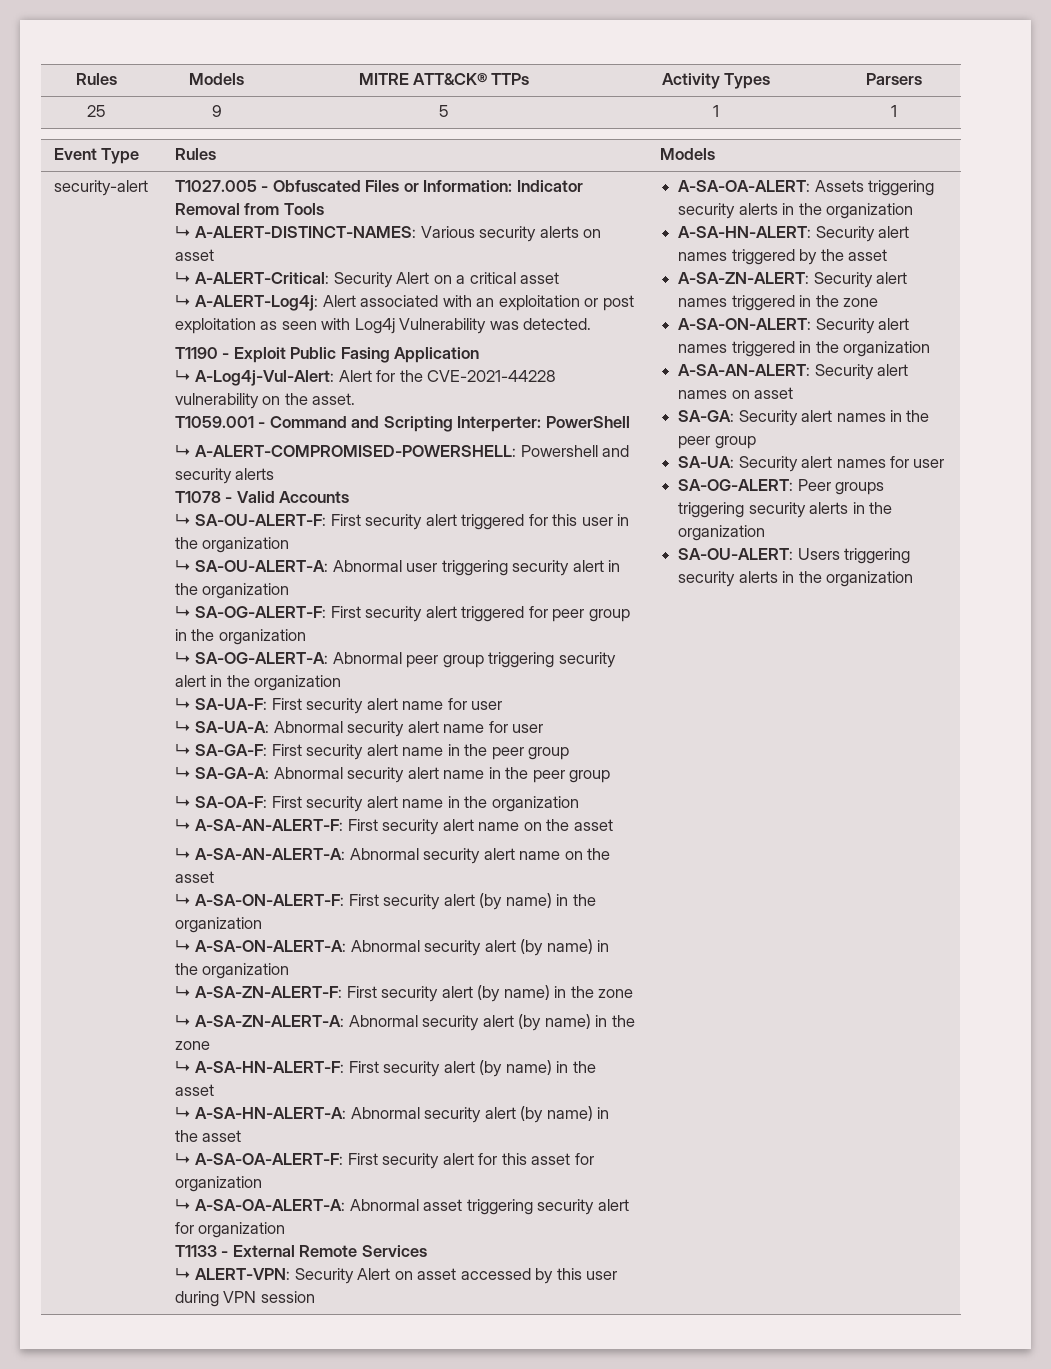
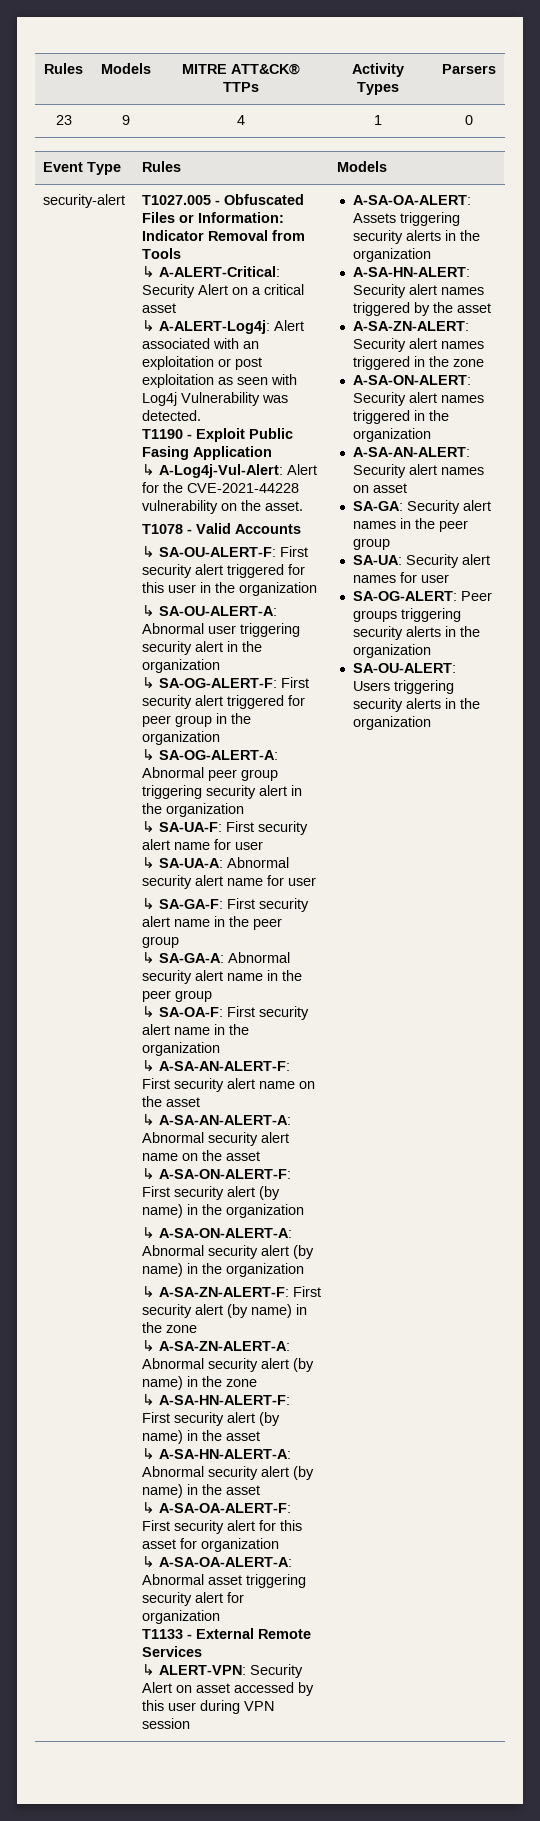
- 25 | 9 | 5 | 1 | 1
+ 23 | 9 | 4 | 1 | 0
- ↳ A-ALERT-DISTINCT-NAMES: Various security alerts on asset
- T1059.001 - Command and Scripting Interperter: PowerShell
- ↳ A-ALERT-COMPROMISED-POWERSHELL: Powershell and security alerts

